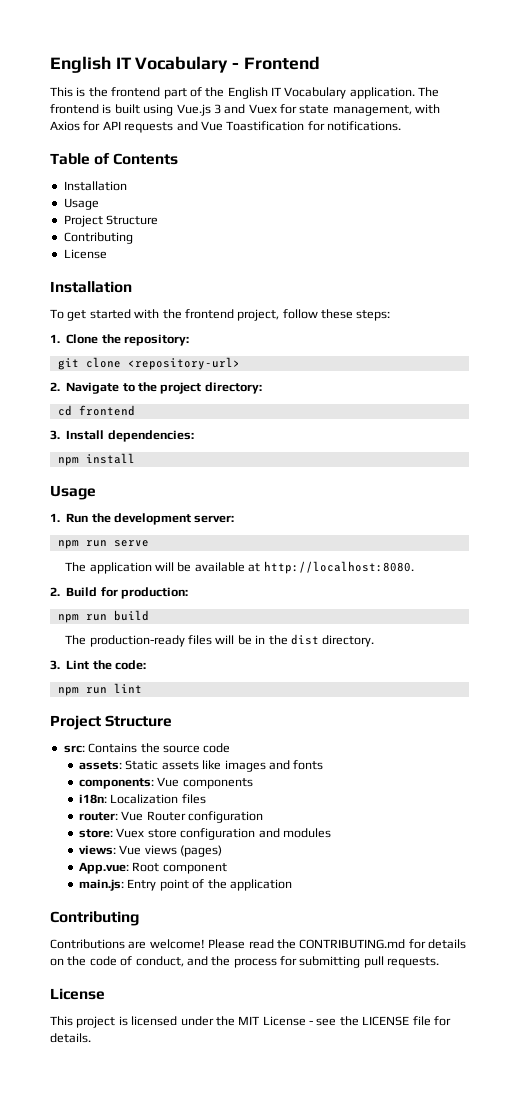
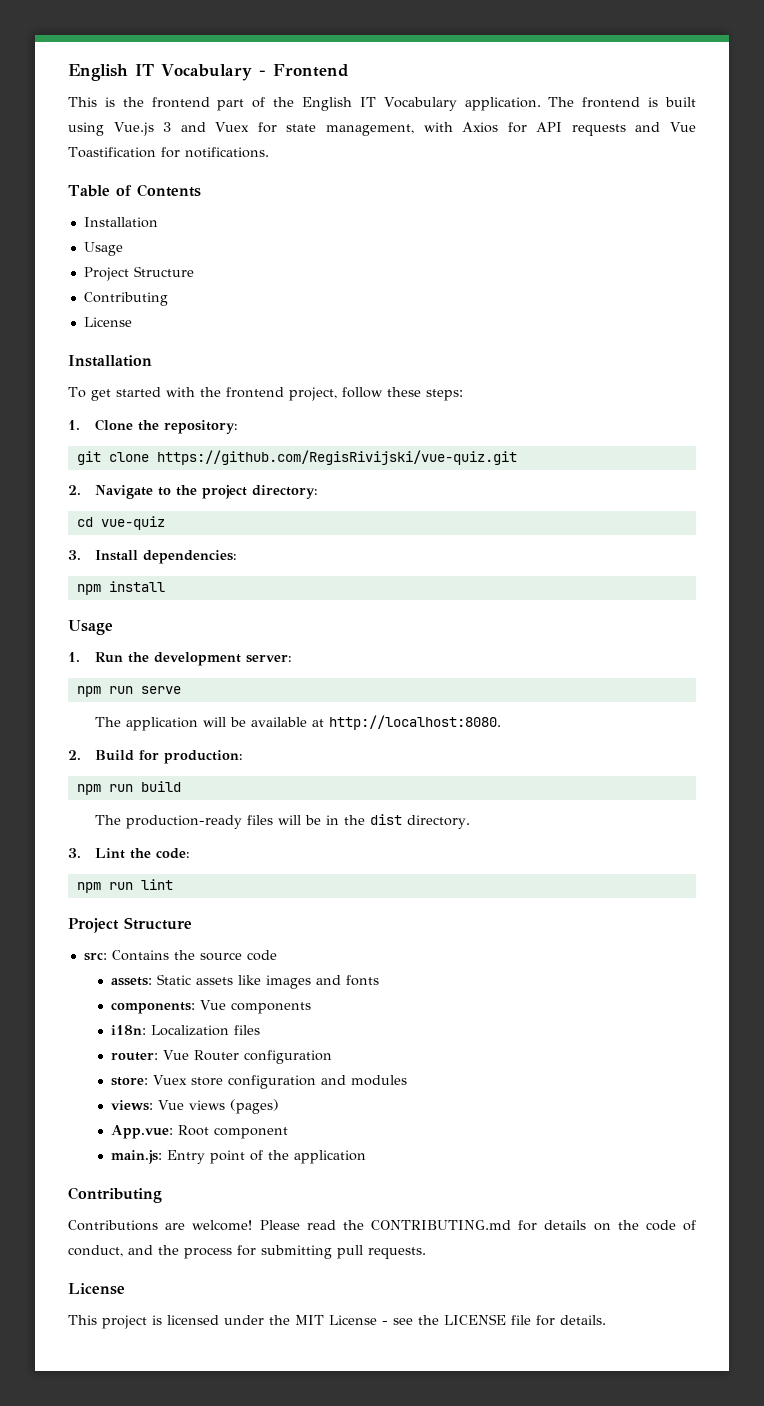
- git clone <repository-url>
+ git clone https://github.com/RegisRivijski/vue-quiz.git
- cd frontend
+ cd vue-quiz

